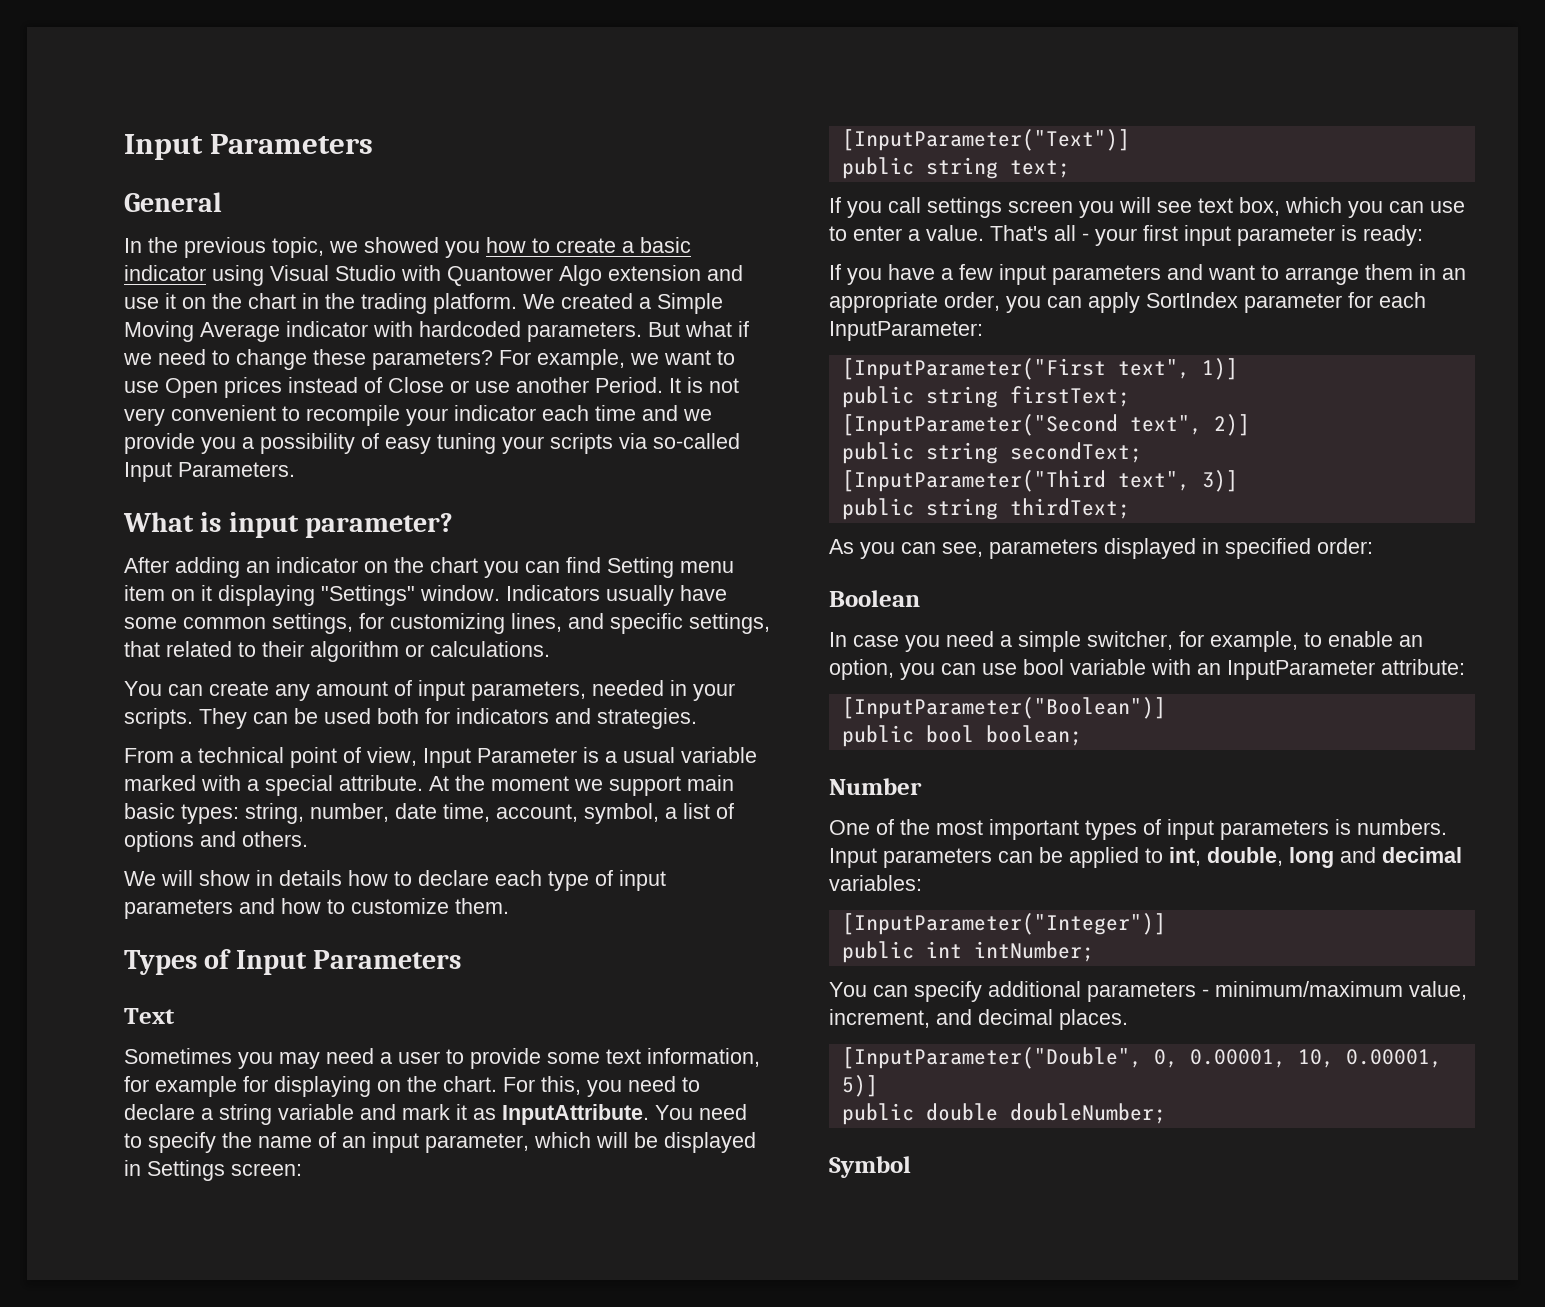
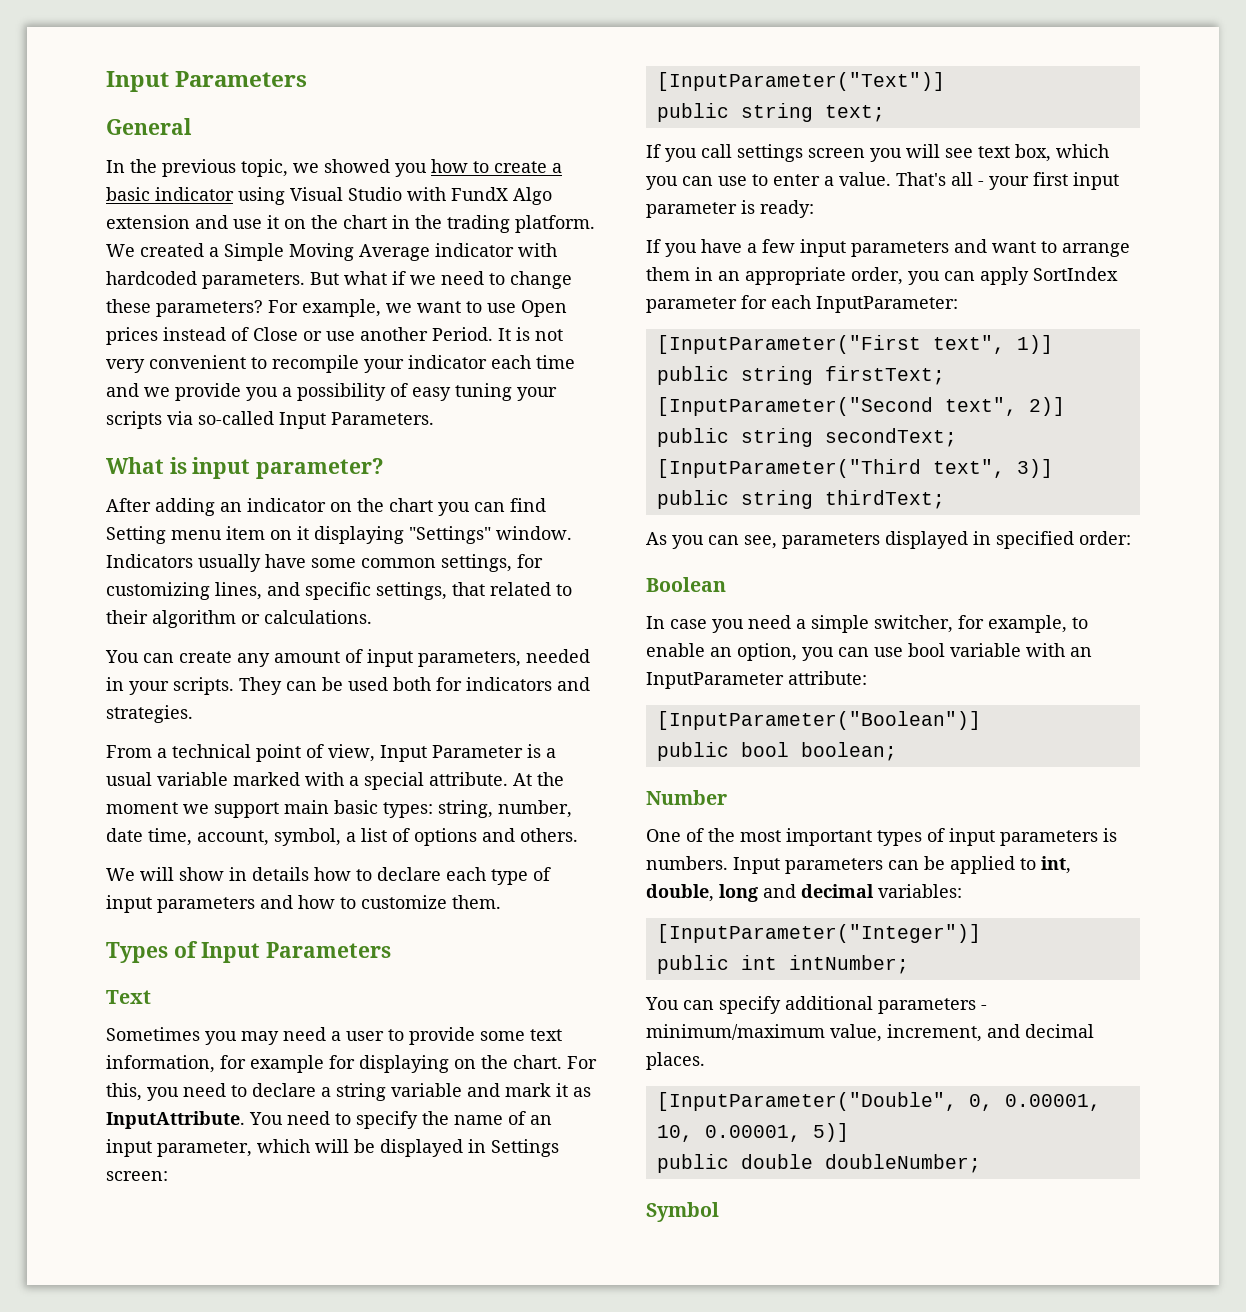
- In the previous topic, we showed you how to create a basic indicator using Visual Studio with Quantower Algo extension and use it on the chart in the trading platform.
+ In the previous topic, we showed you how to create a basic indicator using Visual Studio with FundX Algo extension and use it on the chart in the trading platform.

